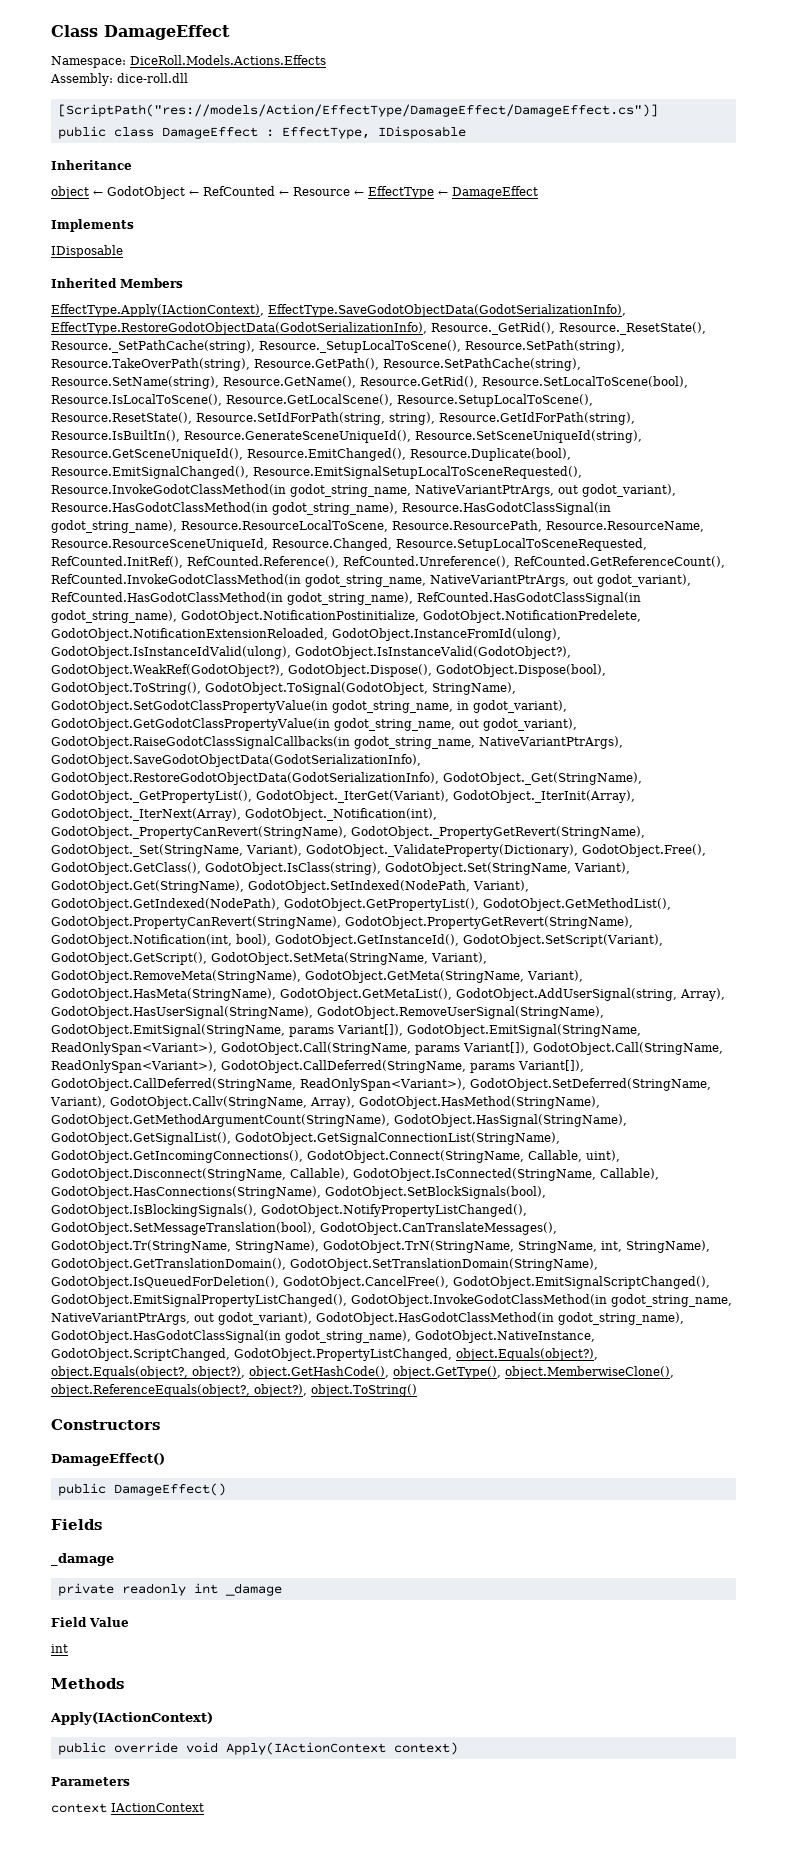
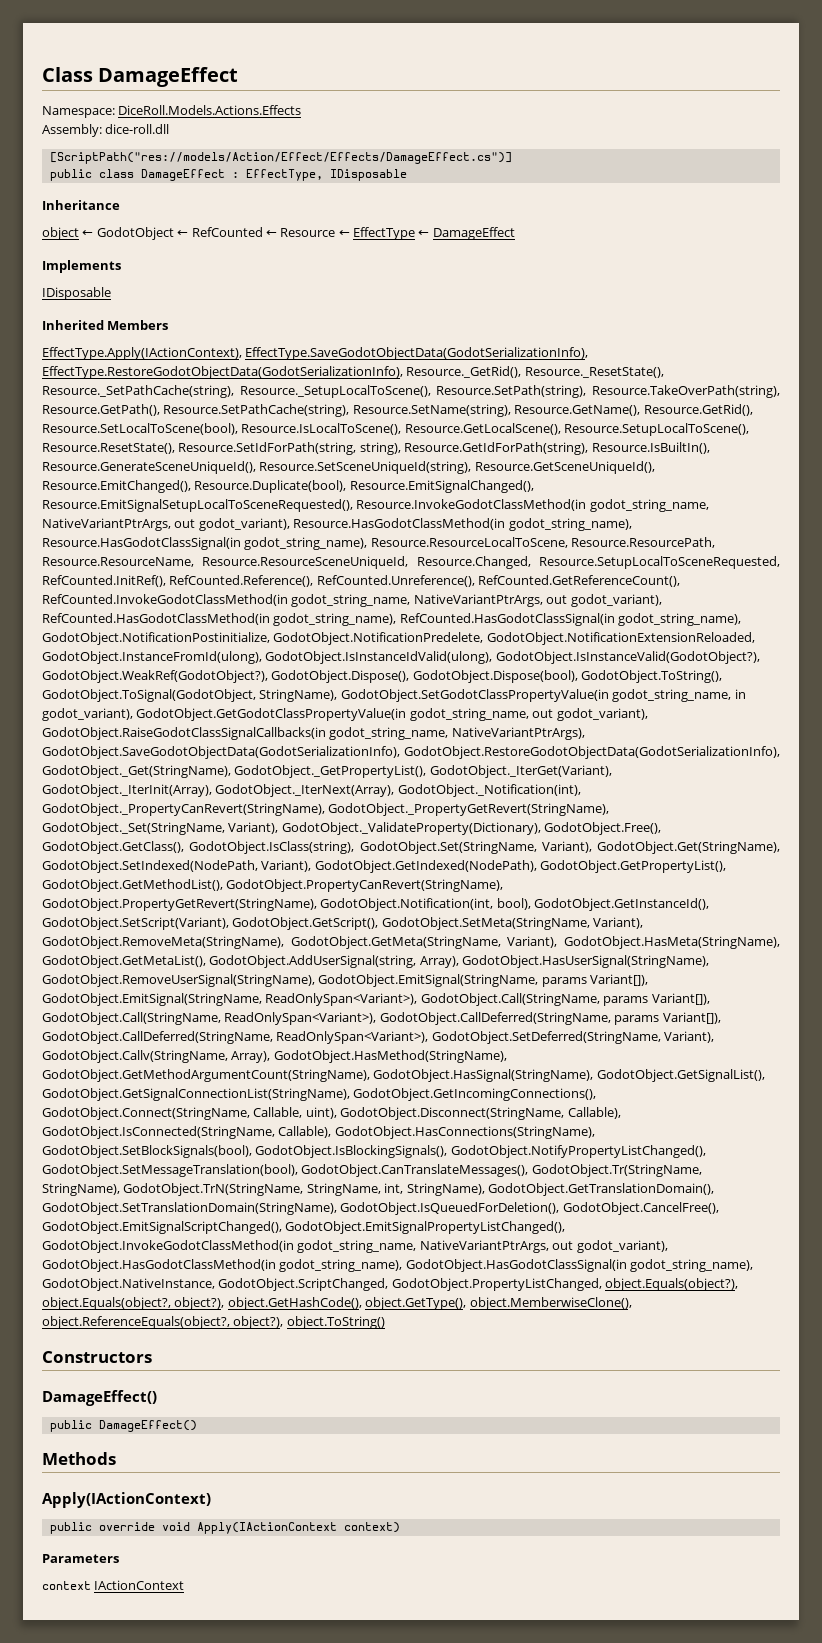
- [ScriptPath("res://models/Action/EffectType/DamageEffect/DamageEffect.cs")]
+ [ScriptPath("res://models/Action/Effect/Effects/DamageEffect.cs")]
- Fields
- _damage
- private readonly int _damage
- Field Value
- int

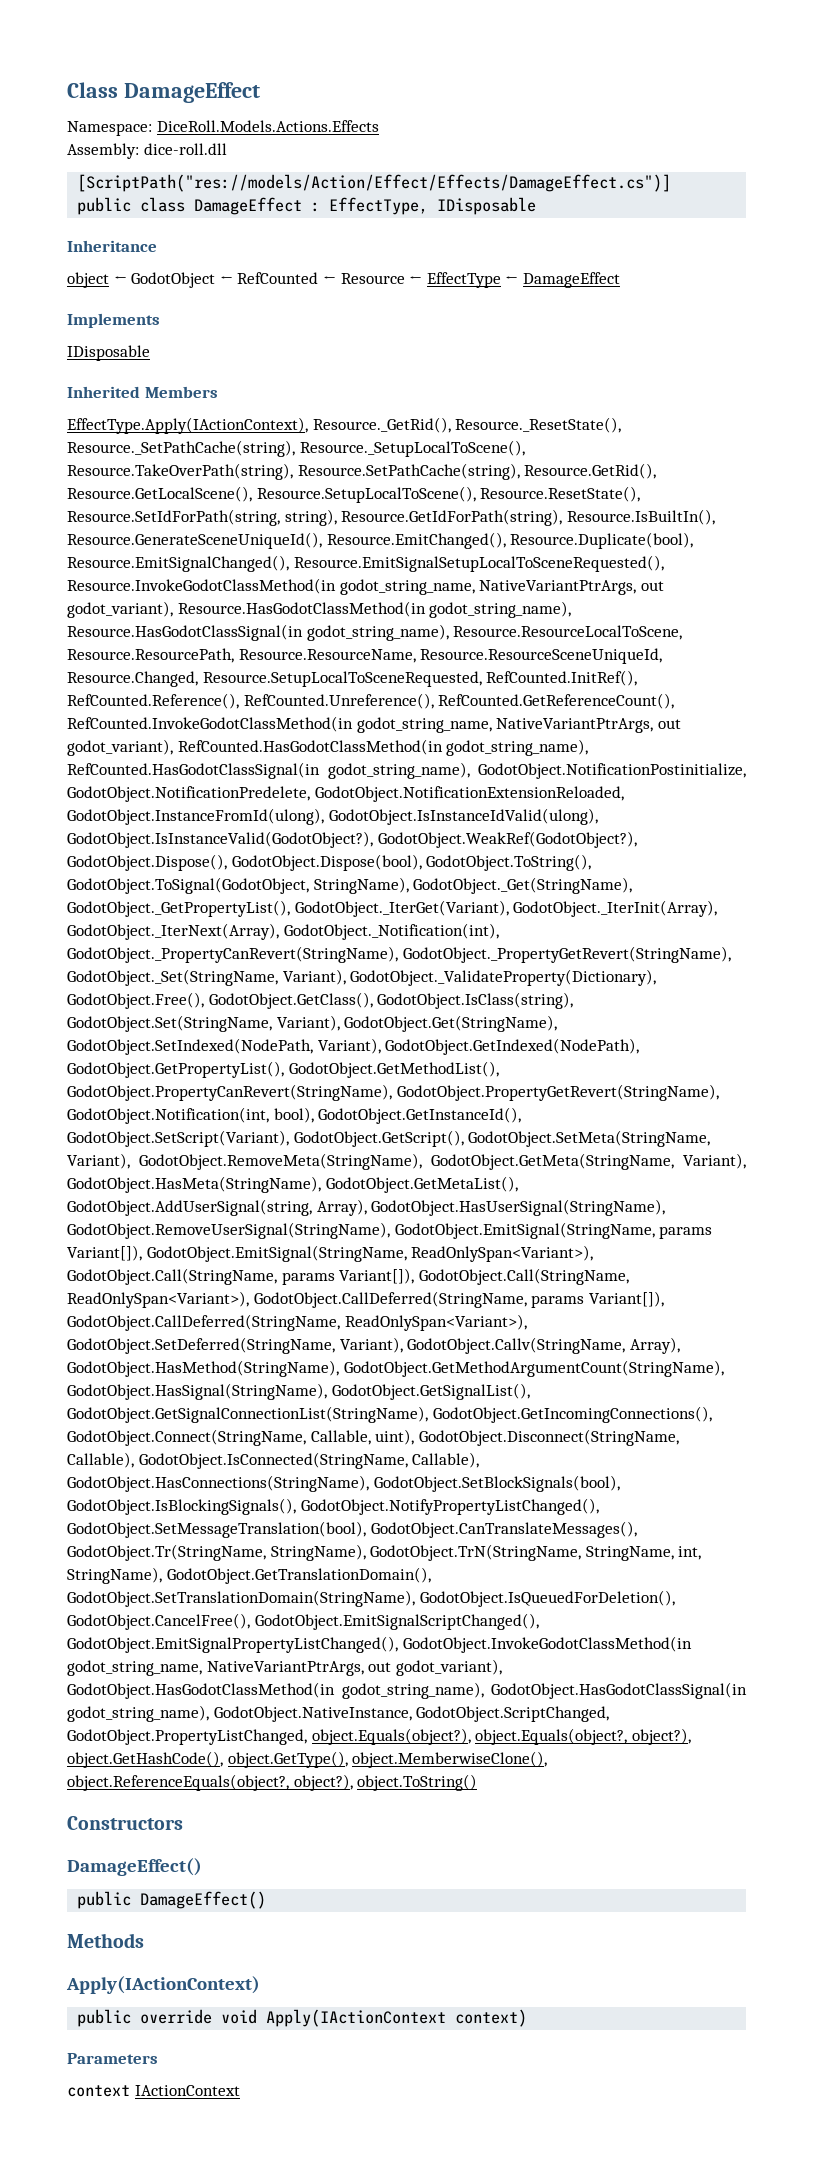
- EffectType.Apply(IActionContext), EffectType.SaveGodotObjectData(GodotSerializationInfo), EffectType.RestoreGodotObjectData(GodotSerializationInfo), Resource._GetRid(), Resource._ResetState(), Resource._SetPathCache(string), Resource._SetupLocalToScene(), Resource.SetPath(string), Resource.TakeOverPath(string), Resource.GetPath(), Resource.SetPathCache(string), Resource.SetName(string), Resource.GetName(), Resource.GetRid(), Resource.SetLocalToScene(bool), Resource.IsLocalToScene(), Resource.GetLocalScene(), Resource.SetupLocalToScene(), Resource.ResetState(), Resource.SetIdForPath(string, string), Resource.GetIdForPath(string), Resource.IsBuiltIn(), Resource.GenerateSceneUniqueId(), Resource.SetSceneUniqueId(string), Resource.GetSceneUniqueId(), Resource.EmitChanged(), Resource.Duplicate(bool), Resource.EmitSignalChanged(), Resource.EmitSignalSetupLocalToSceneRequested(), Resource.InvokeGodotClassMethod(in godot_string_name, NativeVariantPtrArgs, out godot_variant), Resource.HasGodotClassMethod(in godot_string_name), Resource.HasGodotClassSignal(in godot_string_name), Resource.ResourceLocalToScene, Resource.ResourcePath, Resource.ResourceName, Resource.ResourceSceneUniqueId, Resource.Changed, Resource.SetupLocalToSceneRequested, RefCounted.InitRef(), RefCounted.Reference(), RefCounted.Unreference(), RefCounted.GetReferenceCount(), RefCounted.InvokeGodotClassMethod(in godot_string_name, NativeVariantPtrArgs, out godot_variant), RefCounted.HasGodotClassMethod(in godot_string_name), RefCounted.HasGodotClassSignal(in godot_string_name), GodotObject.NotificationPostinitialize, GodotObject.NotificationPredelete, GodotObject.NotificationExtensionReloaded, GodotObject.InstanceFromId(ulong), GodotObject.IsInstanceIdValid(ulong), GodotObject.IsInstanceValid(GodotObject?), GodotObject.WeakRef(GodotObject?), GodotObject.Dispose(), GodotObject.Dispose(bool), GodotObject.ToString(), GodotObject.ToSignal(GodotObject, StringName), GodotObject.SetGodotClassPropertyValue(in godot_string_name, in godot_variant), GodotObject.GetGodotClassPropertyValue(in godot_string_name, out godot_variant), GodotObject.RaiseGodotClassSignalCallbacks(in godot_string_name, NativeVariantPtrArgs), GodotObject.SaveGodotObjectData(GodotSerializationInfo), GodotObject.RestoreGodotObjectData(GodotSerializationInfo), GodotObject._Get(StringName), GodotObject._GetPropertyList(), GodotObject._IterGet(Variant), GodotObject._IterInit(Array), GodotObject._IterNext(Array), GodotObject._Notification(int), GodotObject._PropertyCanRevert(StringName), GodotObject._PropertyGetRevert(StringName), GodotObject._Set(StringName, Variant), GodotObject._ValidateProperty(Dictionary), GodotObject.Free(), GodotObject.GetClass(), GodotObject.IsClass(string), GodotObject.Set(StringName, Variant), GodotObject.Get(StringName), GodotObject.SetIndexed(NodePath, Variant), GodotObject.GetIndexed(NodePath), GodotObject.GetPropertyList(), GodotObject.GetMethodList(), GodotObject.PropertyCanRevert(StringName), GodotObject.PropertyGetRevert(StringName), GodotObject.Notification(int, bool), GodotObject.GetInstanceId(), GodotObject.SetScript(Variant), GodotObject.GetScript(), GodotObject.SetMeta(StringName, Variant), GodotObject.RemoveMeta(StringName), GodotObject.GetMeta(StringName, Variant), GodotObject.HasMeta(StringName), GodotObject.GetMetaList(), GodotObject.AddUserSignal(string, Array), GodotObject.HasUserSignal(StringName), GodotObject.RemoveUserSignal(StringName), GodotObject.EmitSignal(StringName, params Variant[]), GodotObject.EmitSignal(StringName, ReadOnlySpan<Variant>), GodotObject.Call(StringName, params Variant[]), GodotObject.Call(StringName, ReadOnlySpan<Variant>), GodotObject.CallDeferred(StringName, params Variant[]), GodotObject.CallDeferred(StringName, ReadOnlySpan<Variant>), GodotObject.SetDeferred(StringName, Variant), GodotObject.Callv(StringName, Array), GodotObject.HasMethod(StringName), GodotObject.GetMethodArgumentCount(StringName), GodotObject.HasSignal(StringName), GodotObject.GetSignalList(), GodotObject.GetSignalConnectionList(StringName), GodotObject.GetIncomingConnections(), GodotObject.Connect(StringName, Callable, uint), GodotObject.Disconnect(StringName, Callable), GodotObject.IsConnected(StringName, Callable), GodotObject.HasConnections(StringName), GodotObject.SetBlockSignals(bool), GodotObject.IsBlockingSignals(), GodotObject.NotifyPropertyListChanged(), GodotObject.SetMessageTranslation(bool), GodotObject.CanTranslateMessages(), GodotObject.Tr(StringName, StringName), GodotObject.TrN(StringName, StringName, int, StringName), GodotObject.GetTranslationDomain(), GodotObject.SetTranslationDomain(StringName), GodotObject.IsQueuedForDeletion(), GodotObject.CancelFree(), GodotObject.EmitSignalScriptChanged(), GodotObject.EmitSignalPropertyListChanged(), GodotObject.InvokeGodotClassMethod(in godot_string_name, NativeVariantPtrArgs, out godot_variant), GodotObject.HasGodotClassMethod(in godot_string_name), GodotObject.HasGodotClassSignal(in godot_string_name), GodotObject.NativeInstance, GodotObject.ScriptChanged, GodotObject.PropertyListChanged, object.Equals(object?), object.Equals(object?, object?), object.GetHashCode(), object.GetType(), object.MemberwiseClone(), object.ReferenceEquals(object?, object?), object.ToString()
+ EffectType.Apply(IActionContext), Resource._GetRid(), Resource._ResetState(), Resource._SetPathCache(string), Resource._SetupLocalToScene(), Resource.TakeOverPath(string), Resource.SetPathCache(string), Resource.GetRid(), Resource.GetLocalScene(), Resource.SetupLocalToScene(), Resource.ResetState(), Resource.SetIdForPath(string, string), Resource.GetIdForPath(string), Resource.IsBuiltIn(), Resource.GenerateSceneUniqueId(), Resource.EmitChanged(), Resource.Duplicate(bool), Resource.EmitSignalChanged(), Resource.EmitSignalSetupLocalToSceneRequested(), Resource.InvokeGodotClassMethod(in godot_string_name, NativeVariantPtrArgs, out godot_variant), Resource.HasGodotClassMethod(in godot_string_name), Resource.HasGodotClassSignal(in godot_string_name), Resource.ResourceLocalToScene, Resource.ResourcePath, Resource.ResourceName, Resource.ResourceSceneUniqueId, Resource.Changed, Resource.SetupLocalToSceneRequested, RefCounted.InitRef(), RefCounted.Reference(), RefCounted.Unreference(), RefCounted.GetReferenceCount(), RefCounted.InvokeGodotClassMethod(in godot_string_name, NativeVariantPtrArgs, out godot_variant), RefCounted.HasGodotClassMethod(in godot_string_name), RefCounted.HasGodotClassSignal(in godot_string_name), GodotObject.NotificationPostinitialize, GodotObject.NotificationPredelete, GodotObject.NotificationExtensionReloaded, GodotObject.InstanceFromId(ulong), GodotObject.IsInstanceIdValid(ulong), GodotObject.IsInstanceValid(GodotObject?), GodotObject.WeakRef(GodotObject?), GodotObject.Dispose(), GodotObject.Dispose(bool), GodotObject.ToString(), GodotObject.ToSignal(GodotObject, StringName), GodotObject._Get(StringName), GodotObject._GetPropertyList(), GodotObject._IterGet(Variant), GodotObject._IterInit(Array), GodotObject._IterNext(Array), GodotObject._Notification(int), GodotObject._PropertyCanRevert(StringName), GodotObject._PropertyGetRevert(StringName), GodotObject._Set(StringName, Variant), GodotObject._ValidateProperty(Dictionary), GodotObject.Free(), GodotObject.GetClass(), GodotObject.IsClass(string), GodotObject.Set(StringName, Variant), GodotObject.Get(StringName), GodotObject.SetIndexed(NodePath, Variant), GodotObject.GetIndexed(NodePath), GodotObject.GetPropertyList(), GodotObject.GetMethodList(), GodotObject.PropertyCanRevert(StringName), GodotObject.PropertyGetRevert(StringName), GodotObject.Notification(int, bool), GodotObject.GetInstanceId(), GodotObject.SetScript(Variant), GodotObject.GetScript(), GodotObject.SetMeta(StringName, Variant), GodotObject.RemoveMeta(StringName), GodotObject.GetMeta(StringName, Variant), GodotObject.HasMeta(StringName), GodotObject.GetMetaList(), GodotObject.AddUserSignal(string, Array), GodotObject.HasUserSignal(StringName), GodotObject.RemoveUserSignal(StringName), GodotObject.EmitSignal(StringName, params Variant[]), GodotObject.EmitSignal(StringName, ReadOnlySpan<Variant>), GodotObject.Call(StringName, params Variant[]), GodotObject.Call(StringName, ReadOnlySpan<Variant>), GodotObject.CallDeferred(StringName, params Variant[]), GodotObject.CallDeferred(StringName, ReadOnlySpan<Variant>), GodotObject.SetDeferred(StringName, Variant), GodotObject.Callv(StringName, Array), GodotObject.HasMethod(StringName), GodotObject.GetMethodArgumentCount(StringName), GodotObject.HasSignal(StringName), GodotObject.GetSignalList(), GodotObject.GetSignalConnectionList(StringName), GodotObject.GetIncomingConnections(), GodotObject.Connect(StringName, Callable, uint), GodotObject.Disconnect(StringName, Callable), GodotObject.IsConnected(StringName, Callable), GodotObject.HasConnections(StringName), GodotObject.SetBlockSignals(bool), GodotObject.IsBlockingSignals(), GodotObject.NotifyPropertyListChanged(), GodotObject.SetMessageTranslation(bool), GodotObject.CanTranslateMessages(), GodotObject.Tr(StringName, StringName), GodotObject.TrN(StringName, StringName, int, StringName), GodotObject.GetTranslationDomain(), GodotObject.SetTranslationDomain(StringName), GodotObject.IsQueuedForDeletion(), GodotObject.CancelFree(), GodotObject.EmitSignalScriptChanged(), GodotObject.EmitSignalPropertyListChanged(), GodotObject.InvokeGodotClassMethod(in godot_string_name, NativeVariantPtrArgs, out godot_variant), GodotObject.HasGodotClassMethod(in godot_string_name), GodotObject.HasGodotClassSignal(in godot_string_name), GodotObject.NativeInstance, GodotObject.ScriptChanged, GodotObject.PropertyListChanged, object.Equals(object?), object.Equals(object?, object?), object.GetHashCode(), object.GetType(), object.MemberwiseClone(), object.ReferenceEquals(object?, object?), object.ToString()

